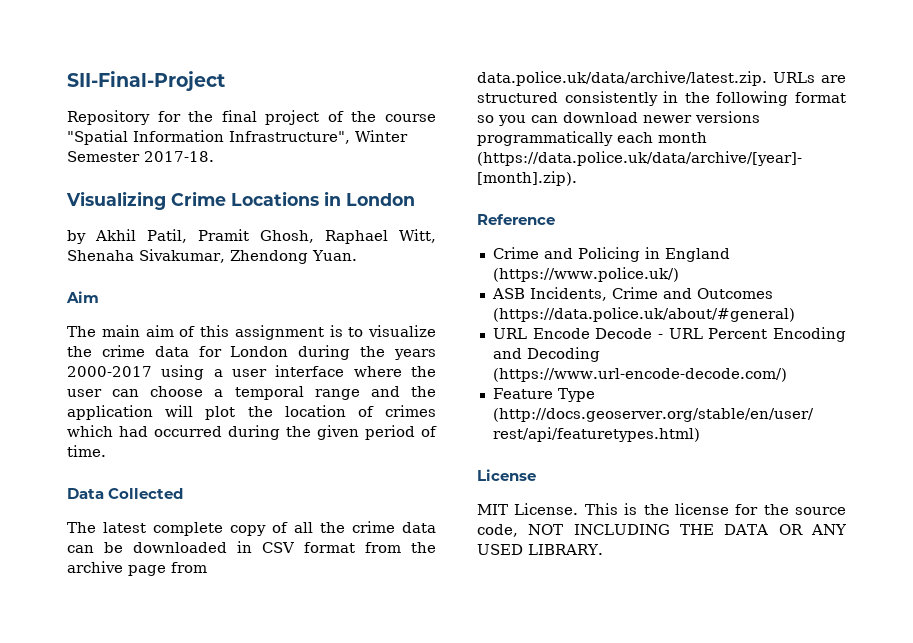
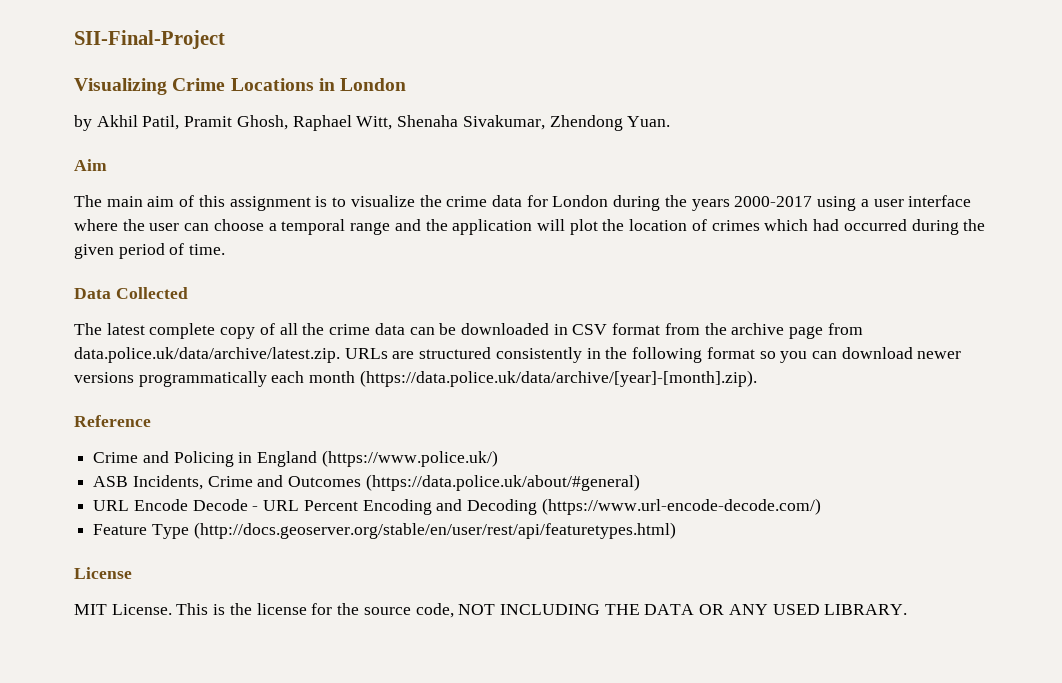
- Repository for the final project of the course "Spatial Information Infrastructure", Winter Semester 2017-18.

